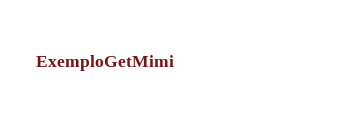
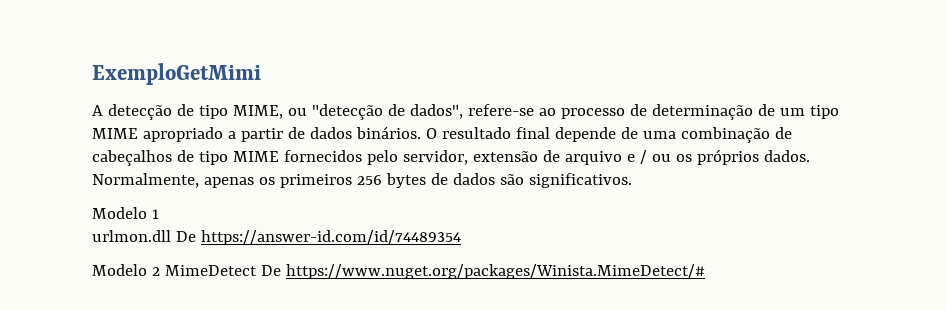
+ A detecção de tipo MIME, ou "detecção de dados", refere-se ao processo de determinação de um tipo MIME apropriado a partir de dados binários. O resultado final depende de uma combinação de cabeçalhos de tipo MIME fornecidos pelo servidor, extensão de arquivo e / ou os próprios dados. Normalmente, apenas os primeiros 256 bytes de dados são significativos.
+ Modelo 1
+ urlmon.dll De https://answer-id.com/id/74489354
+ Modelo 2 MimeDetect De https://www.nuget.org/packages/Winista.MimeDetect/#

